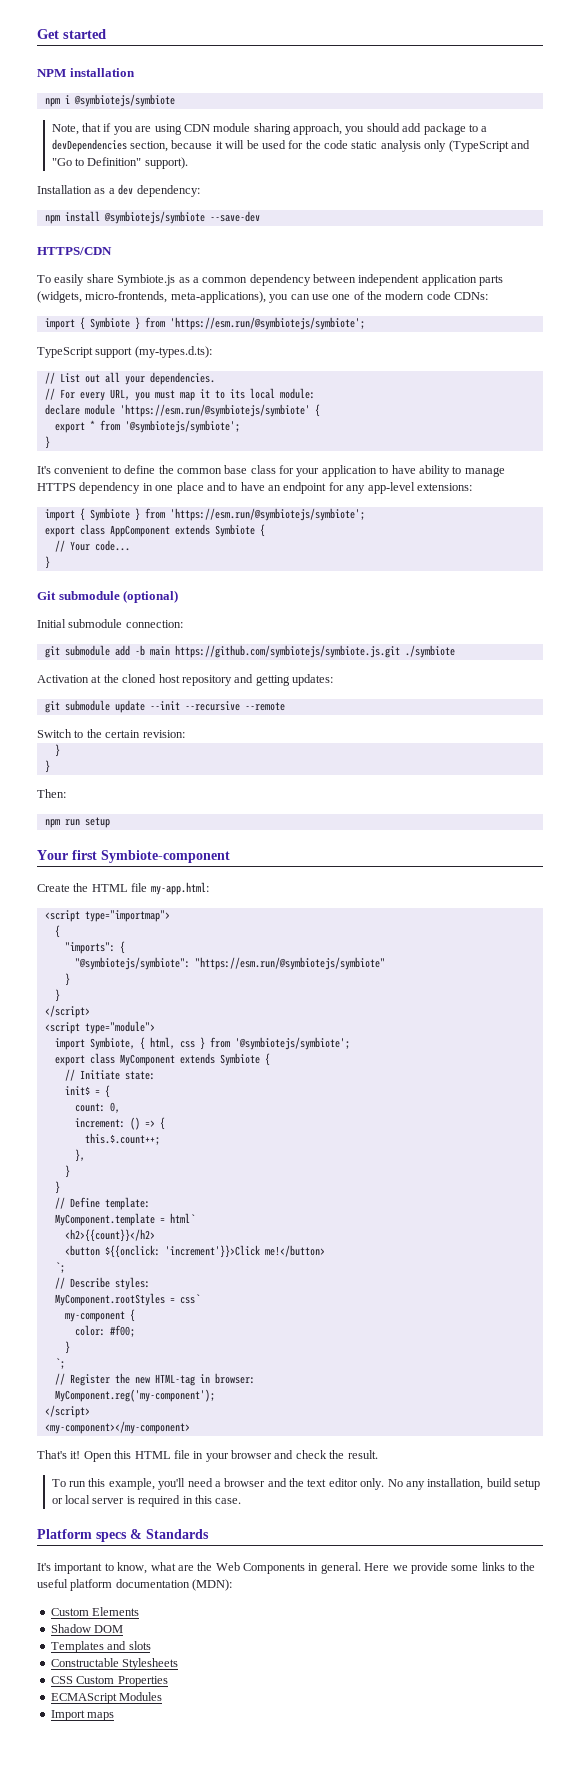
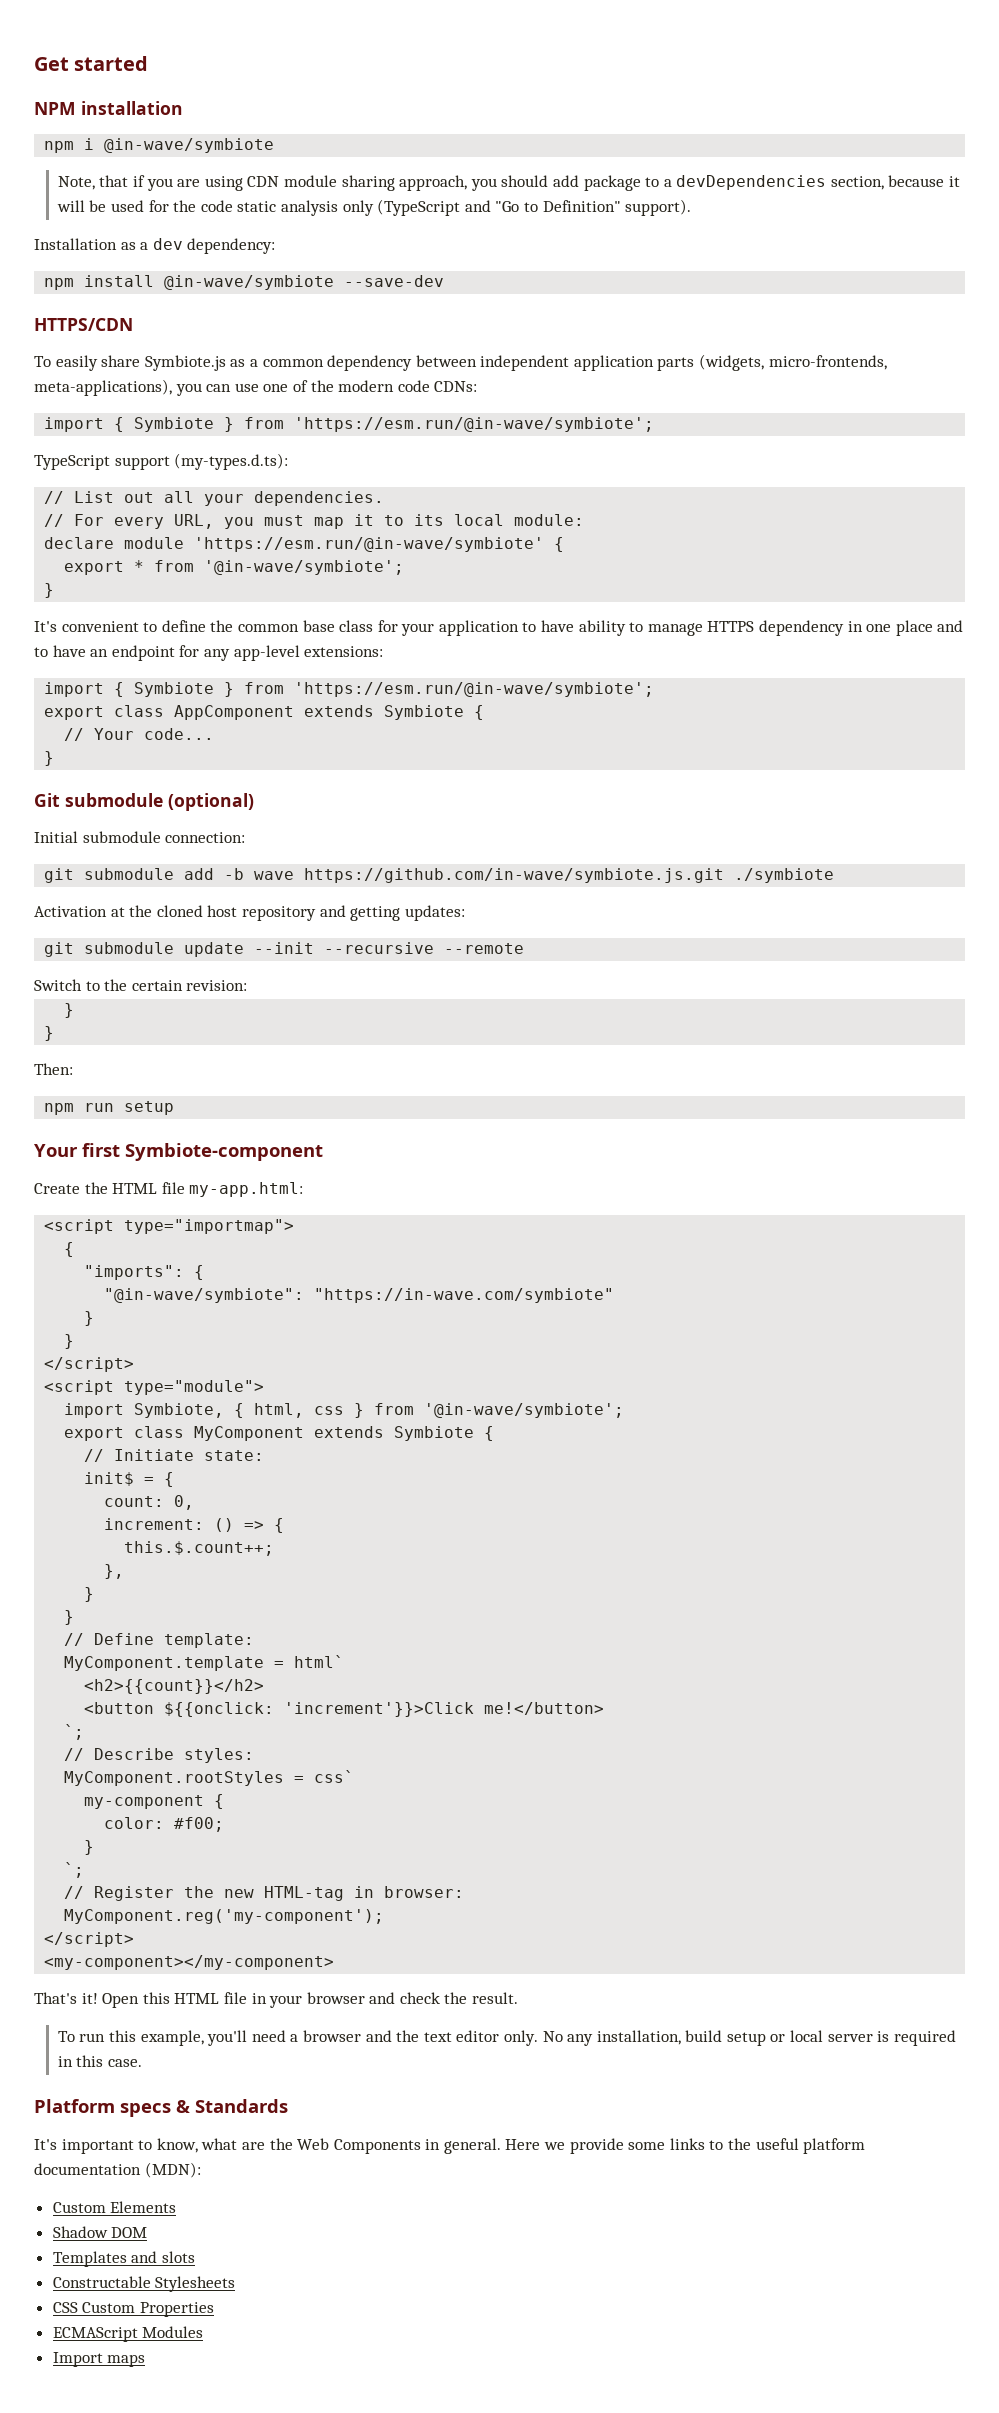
- npm i @symbiotejs/symbiote
+ npm i @in-wave/symbiote
- npm install @symbiotejs/symbiote --save-dev
+ npm install @in-wave/symbiote --save-dev
  To easily share Symbiote.js as a common dependency between independent application parts (widgets, micro-frontends, meta-applications), you can use one of the modern code CDNs:
- import { Symbiote } from 'https://esm.run/@symbiotejs/symbiote';
+ import { Symbiote } from 'https://esm.run/@in-wave/symbiote';
- declare module 'https://esm.run/@symbiotejs/symbiote' {
+ declare module 'https://esm.run/@in-wave/symbiote' {
- export * from '@symbiotejs/symbiote';
+ export * from '@in-wave/symbiote';
  It's convenient to define the common base class for your application to have ability to manage HTTPS dependency in one place and to have an endpoint for any app-level extensions:
- import { Symbiote } from 'https://esm.run/@symbiotejs/symbiote';
+ import { Symbiote } from 'https://esm.run/@in-wave/symbiote';
- git submodule add -b main https://github.com/symbiotejs/symbiote.js.git ./symbiote
+ git submodule add -b wave https://github.com/in-wave/symbiote.js.git ./symbiote
- "@symbiotejs/symbiote": "https://esm.run/@symbiotejs/symbiote"
+ "@in-wave/symbiote": "https://in-wave.com/symbiote"
- import Symbiote, { html, css } from '@symbiotejs/symbiote';
+ import Symbiote, { html, css } from '@in-wave/symbiote';

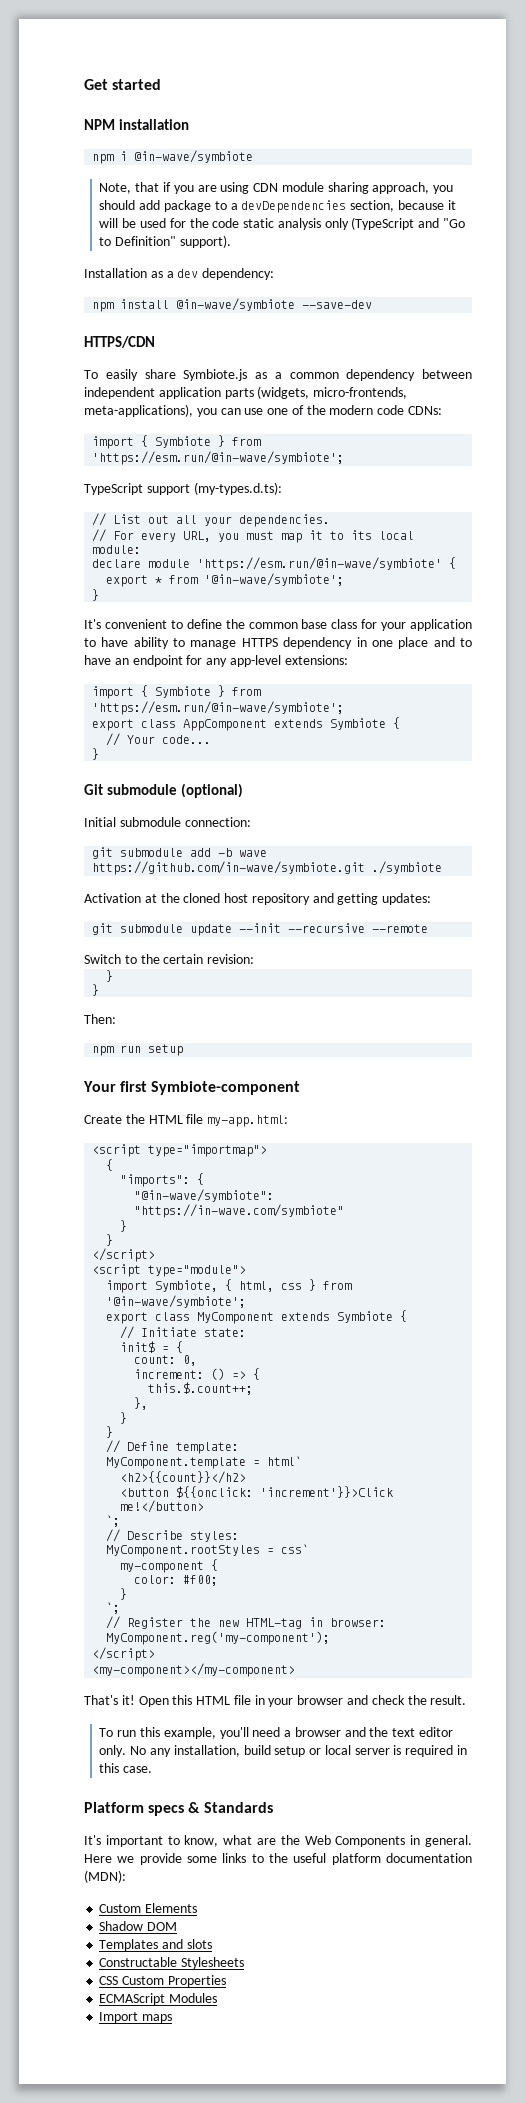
- git submodule add -b wave https://github.com/in-wave/symbiote.js.git ./symbiote
+ git submodule add -b wave https://github.com/in-wave/symbiote.git ./symbiote

